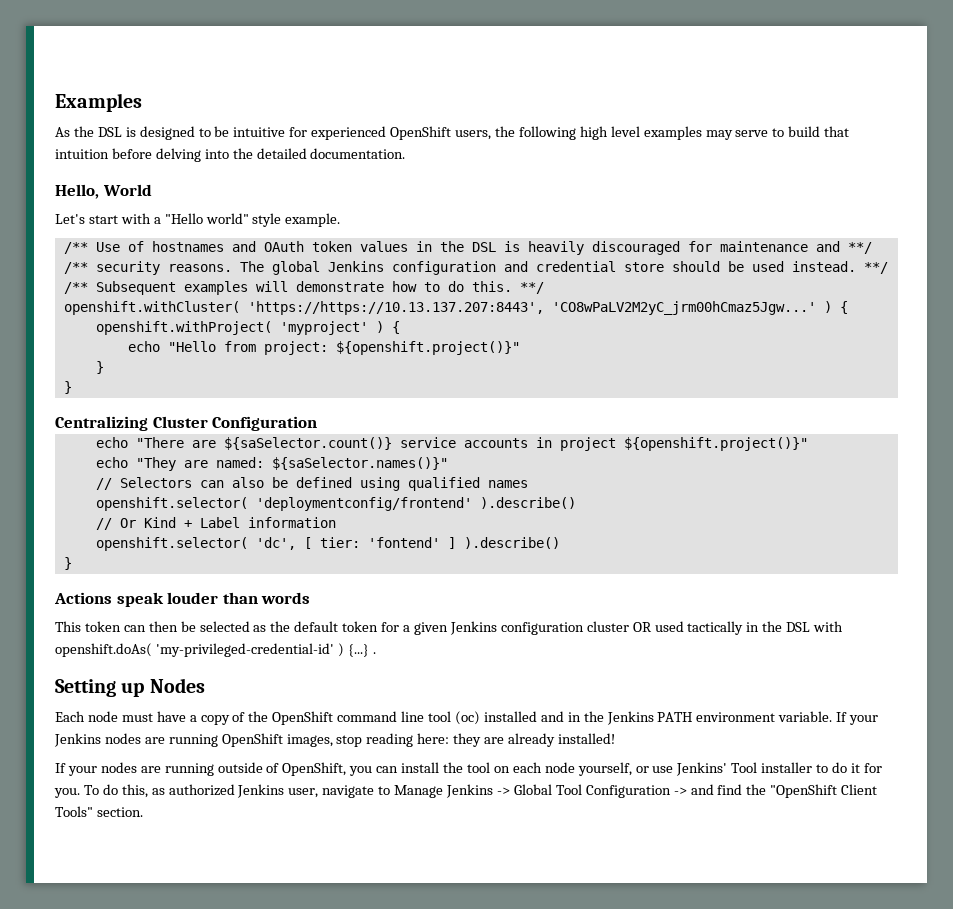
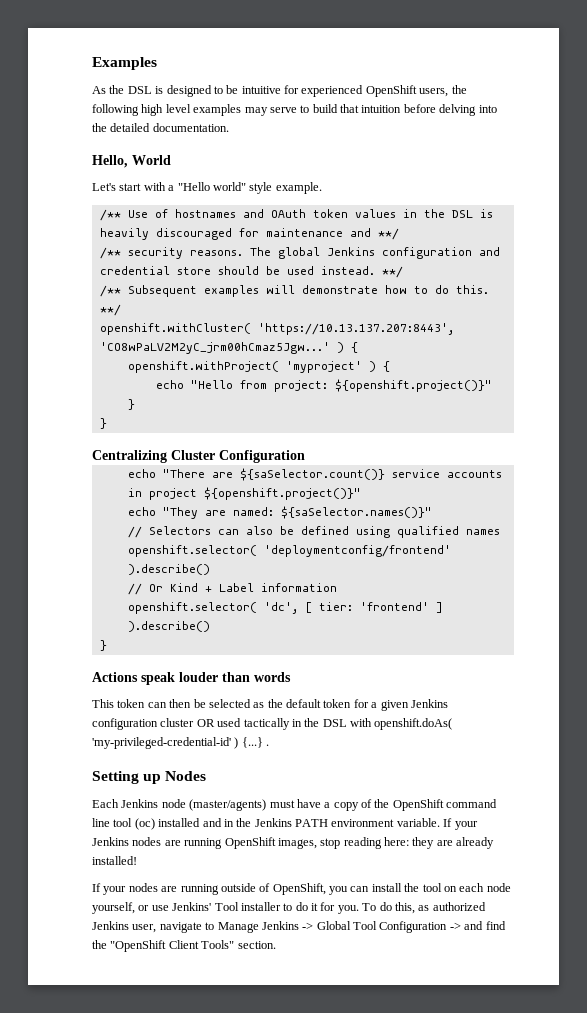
- openshift.withCluster( 'https://https://10.13.137.207:8443', 'CO8wPaLV2M2yC_jrm00hCmaz5Jgw...' ) {
+ openshift.withCluster( 'https://10.13.137.207:8443', 'CO8wPaLV2M2yC_jrm00hCmaz5Jgw...' ) {
- openshift.selector( 'dc', [ tier: 'fontend' ] ).describe()
+ openshift.selector( 'dc', [ tier: 'frontend' ] ).describe()
- Each node must have a copy of the OpenShift command line tool (oc) installed and in the Jenkins PATH environment variable.
+ Each Jenkins node (master/agents) must have a copy of the OpenShift command line tool (oc) installed and in the Jenkins PATH environment variable.

